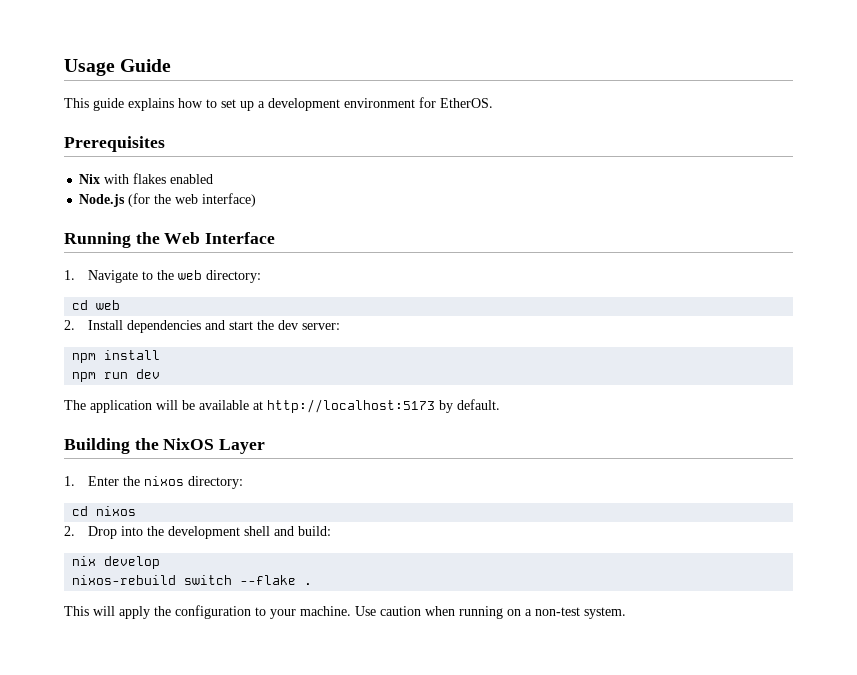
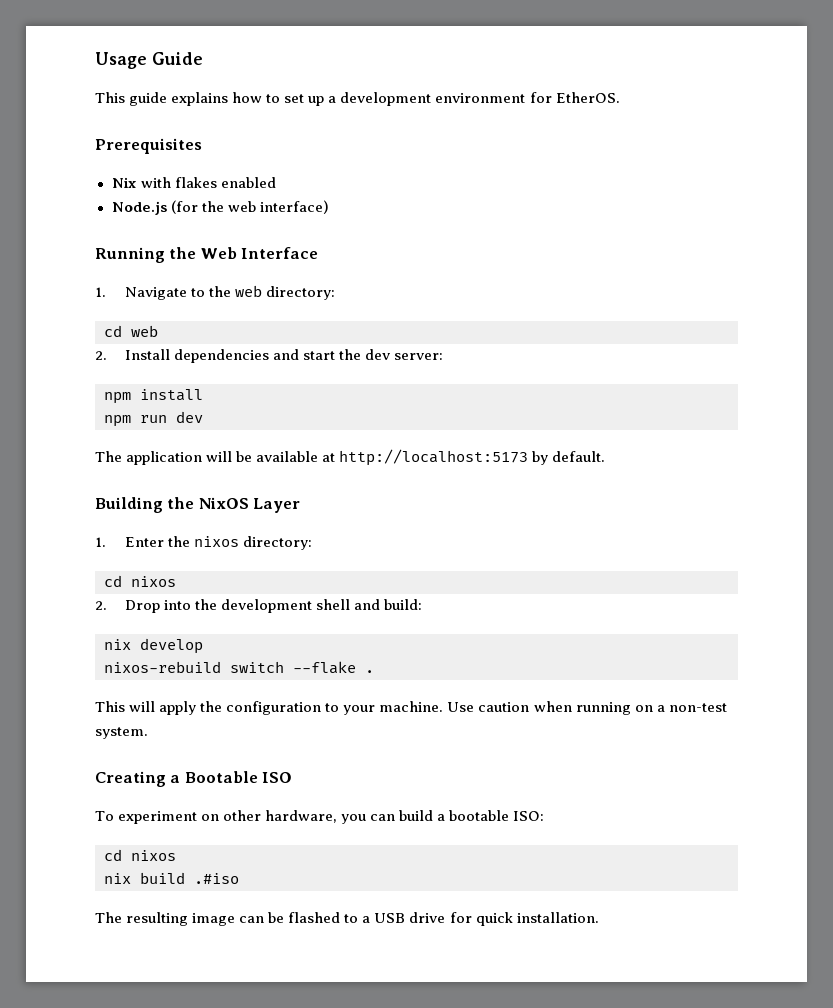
+ Creating a Bootable ISO
+ To experiment on other hardware, you can build a bootable ISO:
+ cd nixos
+ nix build .#iso
+ The resulting image can be flashed to a USB drive for quick installation.

